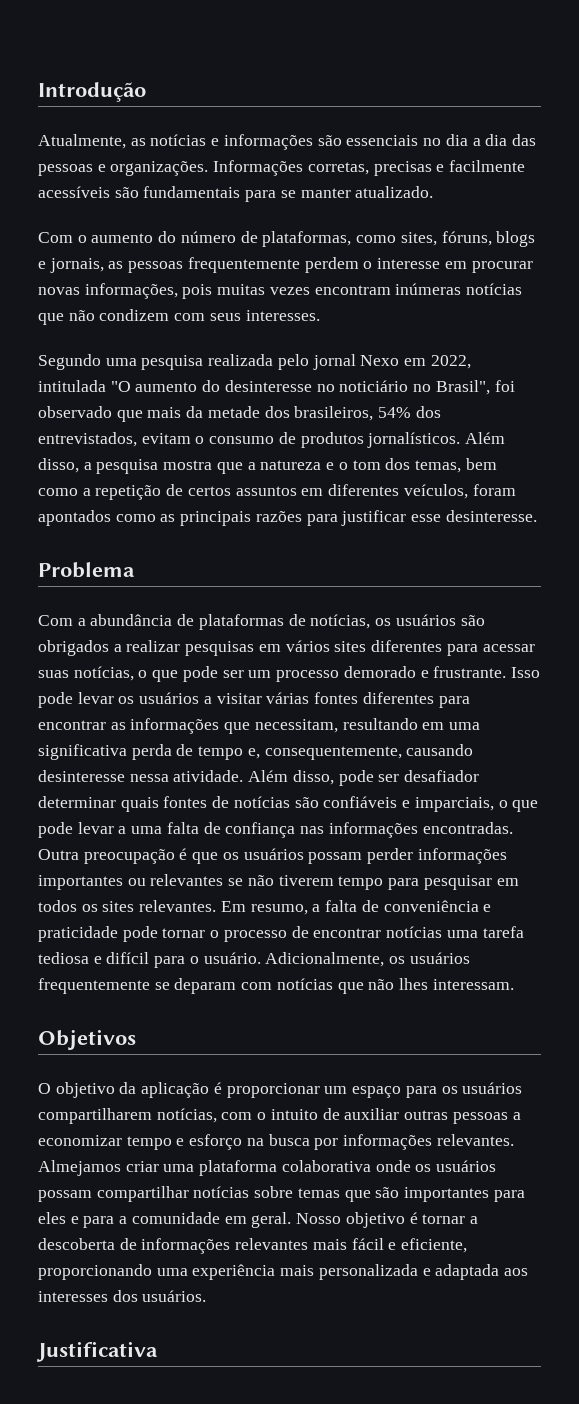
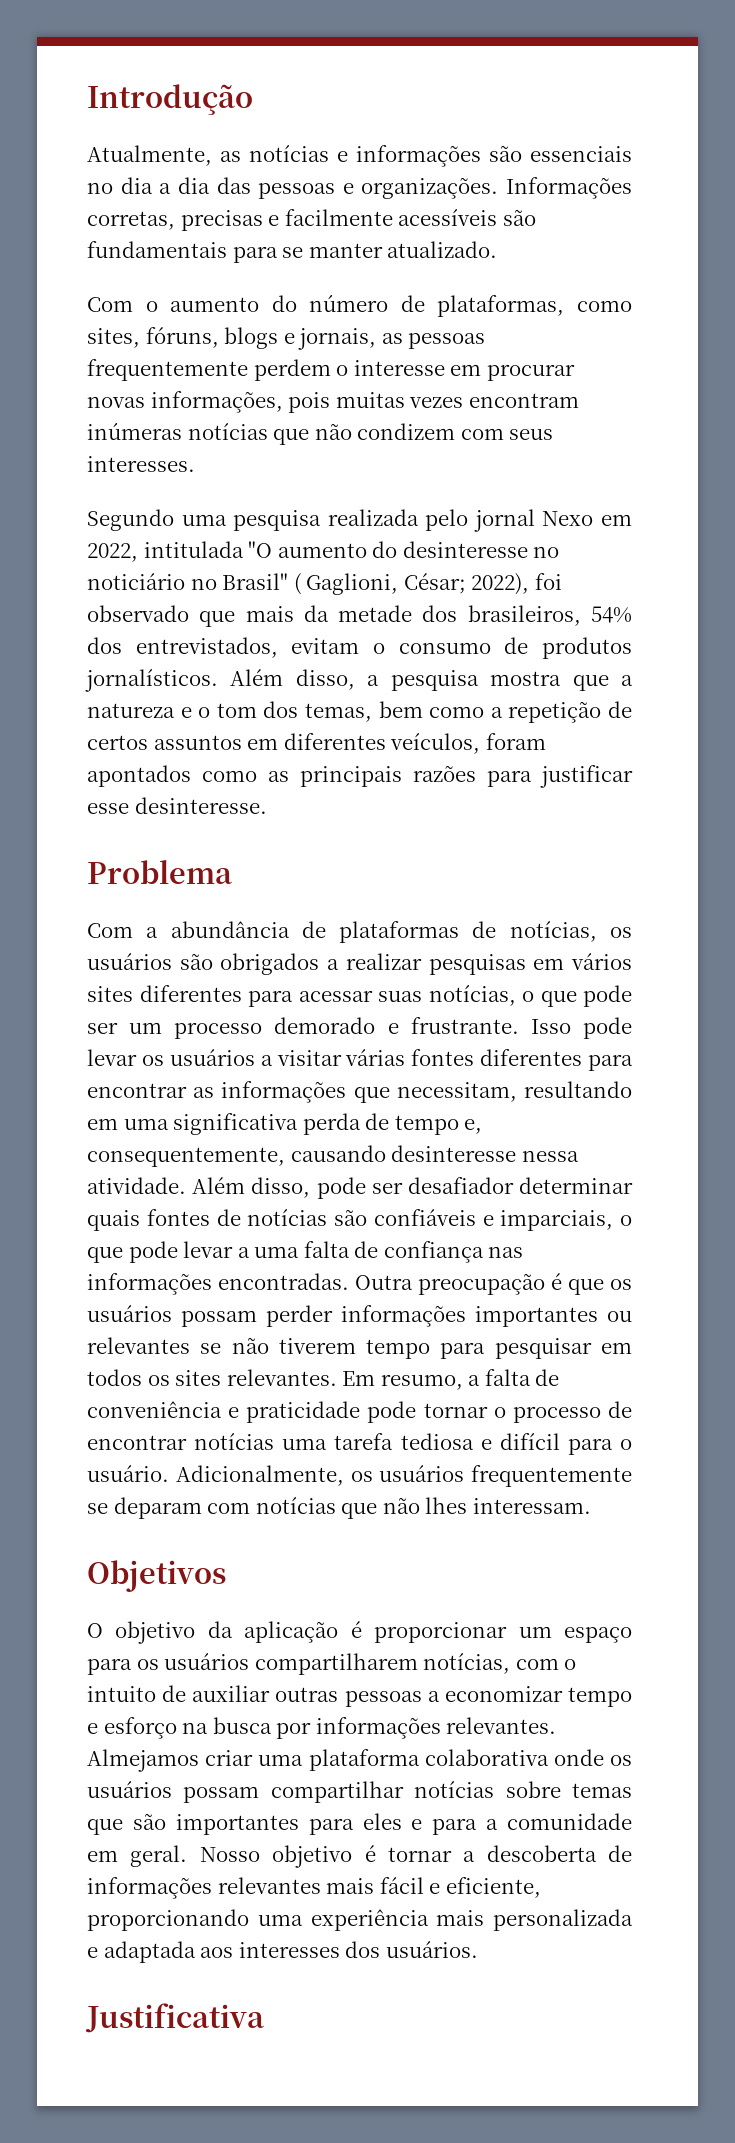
- Segundo uma pesquisa realizada pelo jornal Nexo em 2022, intitulada "O aumento do desinteresse no noticiário no Brasil", foi observado que mais da metade dos brasileiros, 54% dos entrevistados, evitam o consumo de produtos jornalísticos.
+ Segundo uma pesquisa realizada pelo jornal Nexo em 2022, intitulada "O aumento do desinteresse no noticiário no Brasil" ( Gaglioni, César; 2022), foi observado que mais da metade dos brasileiros, 54% dos entrevistados, evitam o consumo de produtos jornalísticos.

